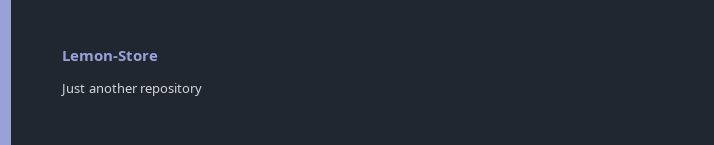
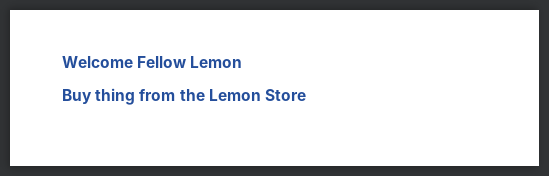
- Lemon-Store
- Just another repository
+ Welcome Fellow Lemon
+ Buy thing from the Lemon Store

